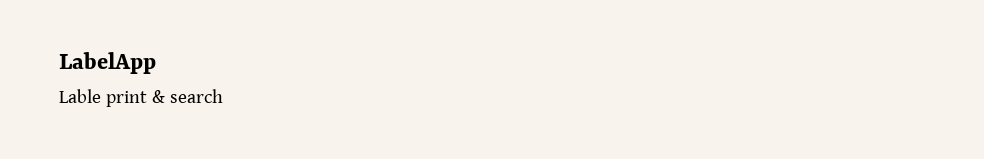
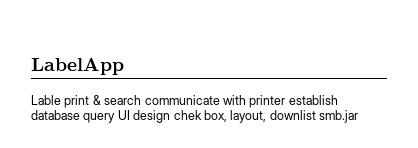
- Lable print & search
+ Lable print & search communicate with printer establish database query UI design chek box, layout, downlist smb.jar

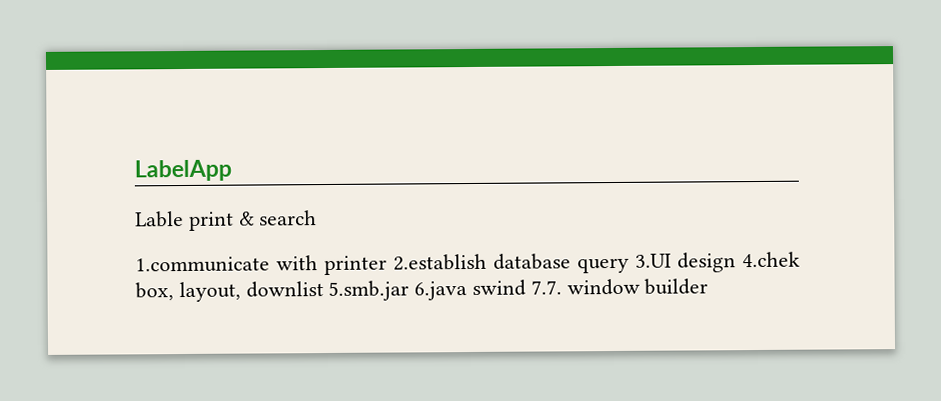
- Lable print & search communicate with printer establish database query UI design chek box, layout, downlist smb.jar
+ Lable print & search
+ 1.communicate with printer 2.establish database query 3.UI design 4.chek box, layout, downlist 5.smb.jar 6.java swind 7.7. window builder

